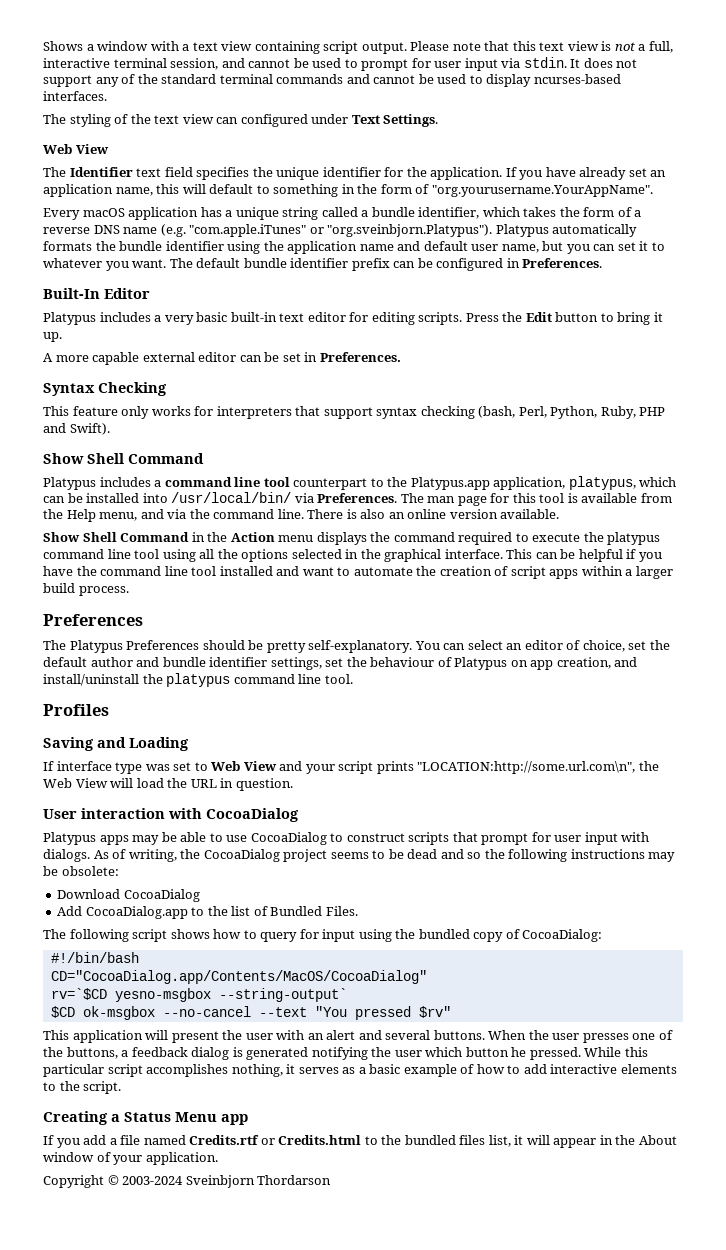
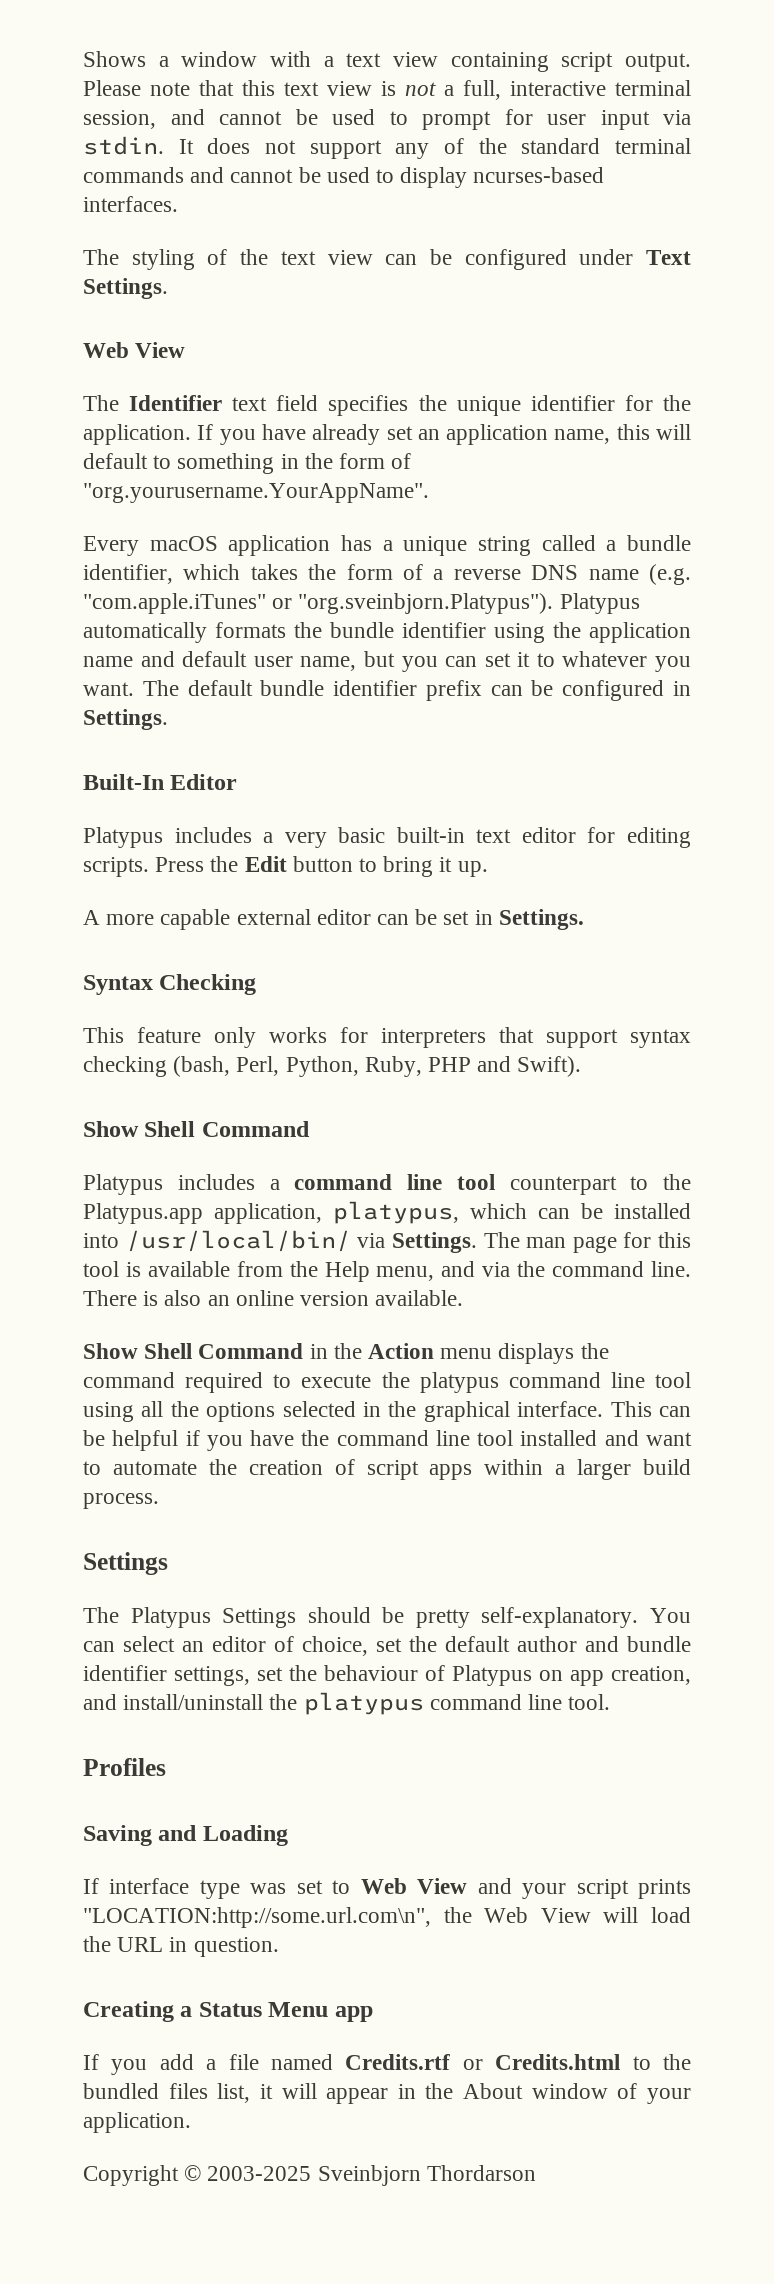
- The styling of the text view can configured under Text Settings.
+ The styling of the text view can be configured under Text Settings.
- The default bundle identifier prefix can be configured in Preferences.
+ The default bundle identifier prefix can be configured in Settings.
- A more capable external editor can be set in Preferences.
+ A more capable external editor can be set in Settings.
- Platypus includes a command line tool counterpart to the Platypus.app application, platypus, which can be installed into /usr/local/bin/ via Preferences.
+ Platypus includes a command line tool counterpart to the Platypus.app application, platypus, which can be installed into /usr/local/bin/ via Settings.
  This can be helpful if you have the command line tool installed and want to automate the creation of script apps within a larger build process.
- Preferences
+ Settings
- The Platypus Preferences should be pretty self-explanatory.
+ The Platypus Settings should be pretty self-explanatory.
- User interaction with CocoaDialog
- Platypus apps may be able to use CocoaDialog to construct scripts that prompt for user input with dialogs. As of writing, the CocoaDialog project seems to be dead and so the following instructions may be obsolete:
- Download CocoaDialog
- Add CocoaDialog.app to the list of Bundled Files.
- The following script shows how to query for input using the bundled copy of CocoaDialog:
- #!/bin/bash
- CD="CocoaDialog.app/Contents/MacOS/CocoaDialog"
- rv=`$CD yesno-msgbox --string-output`
- $CD ok-msgbox --no-cancel --text "You pressed $rv"
- This application will present the user with an alert and several buttons. When the user presses one of the buttons, a feedback dialog is generated notifying the user which button he pressed. While this particular script accomplishes nothing, it serves as a basic example of how to add interactive elements to the script.
- Copyright © 2003-2024 Sveinbjorn Thordarson
+ Copyright © 2003-2025 Sveinbjorn Thordarson

